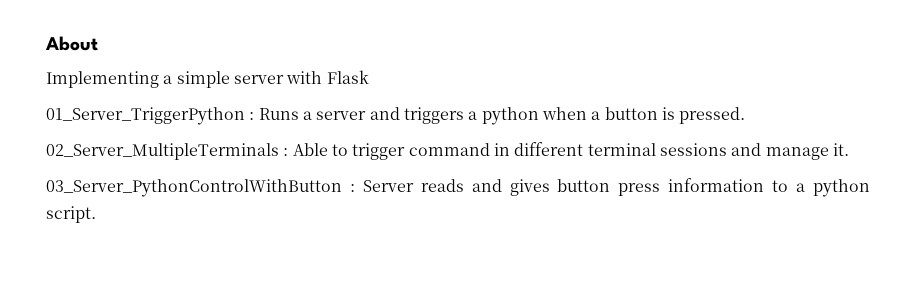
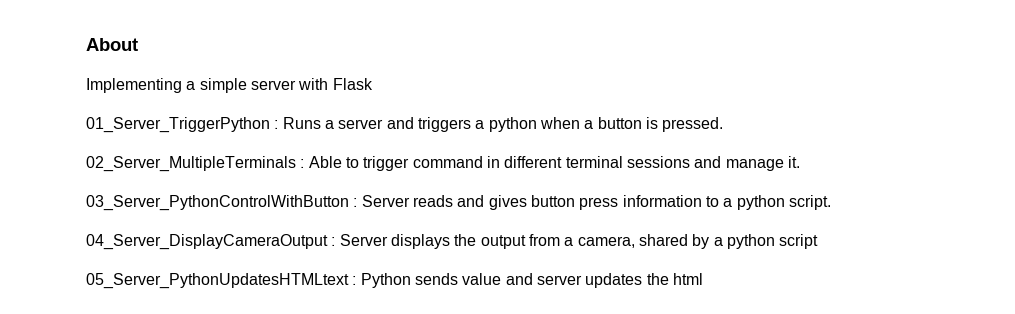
+ 04_Server_DisplayCameraOutput : Server displays the output from a camera, shared by a python script
+ 05_Server_PythonUpdatesHTMLtext : Python sends value and server updates the html

